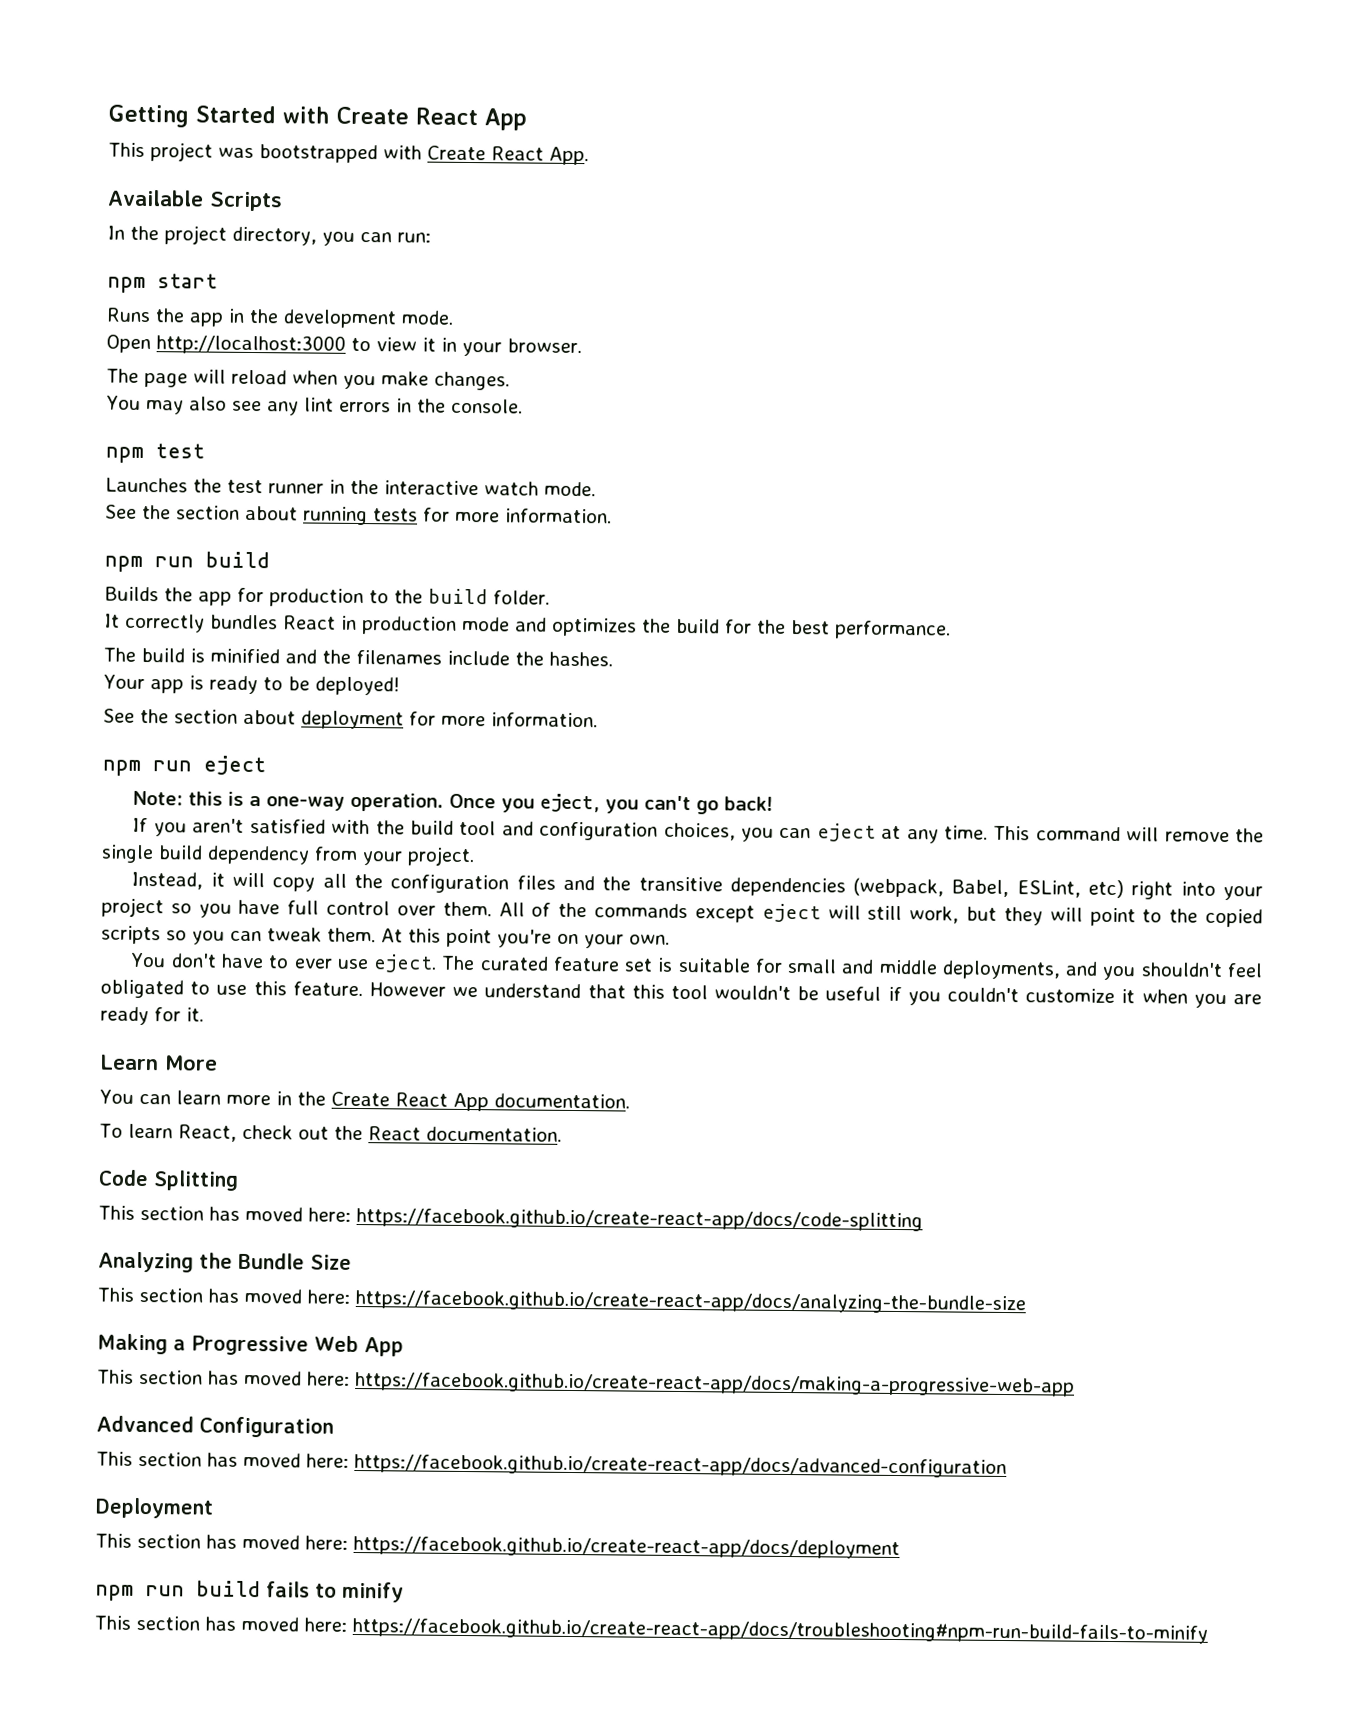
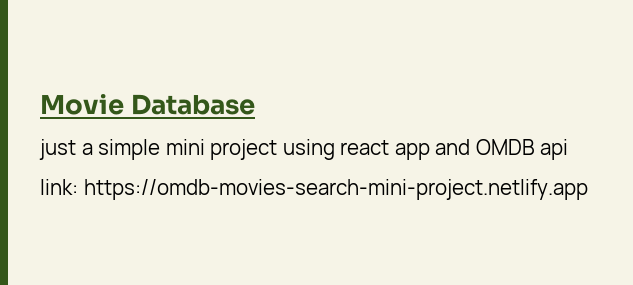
- Getting Started with Create React App
- This project was bootstrapped with Create React App.
- Available Scripts
- In the project directory, you can run:
- npm start
- Runs the app in the development mode.
- Open http://localhost:3000 to view it in your browser.
- The page will reload when you make changes.
- You may also see any lint errors in the console.
- npm test
- Launches the test runner in the interactive watch mode.
- See the section about running tests for more information.
- npm run build
- Builds the app for production to the build folder.
- It correctly bundles React in production mode and optimizes the build for the best performance.
- The build is minified and the filenames include the hashes.
- Your app is ready to be deployed!
- See the section about deployment for more information.
- npm run eject
- Note: this is a one-way operation. Once you eject, you can't go back!
- If you aren't satisfied with the build tool and configuration choices, you can eject at any time. This command will remove the single build dependency from your project.
- Instead, it will copy all the configuration files and the transitive dependencies (webpack, Babel, ESLint, etc) right into your project so you have full control over them. All of the commands except eject will still work, but they will point to the copied scripts so you can tweak them. At this point you're on your own.
- You don't have to ever use eject. The curated feature set is suitable for small and middle deployments, and you shouldn't feel obligated to use this feature. However we understand that this tool wouldn't be useful if you couldn't customize it when you are ready for it.
- Learn More
- You can learn more in the Create React App documentation.
- To learn React, check out the React documentation.
- Code Splitting
- This section has moved here: https://facebook.github.io/create-react-app/docs/code-splitting
- Analyzing the Bundle Size
- This section has moved here: https://facebook.github.io/create-react-app/docs/analyzing-the-bundle-size
- Making a Progressive Web App
- This section has moved here: https://facebook.github.io/create-react-app/docs/making-a-progressive-web-app
- Advanced Configuration
- This section has moved here: https://facebook.github.io/create-react-app/docs/advanced-configuration
- Deployment
- This section has moved here: https://facebook.github.io/create-react-app/docs/deployment
- npm run build fails to minify
- This section has moved here: https://facebook.github.io/create-react-app/docs/troubleshooting#npm-run-build-fails-to-minify
+ Movie Database
+ just a simple mini project using react app and OMDB api
+ link: https://omdb-movies-search-mini-project.netlify.app

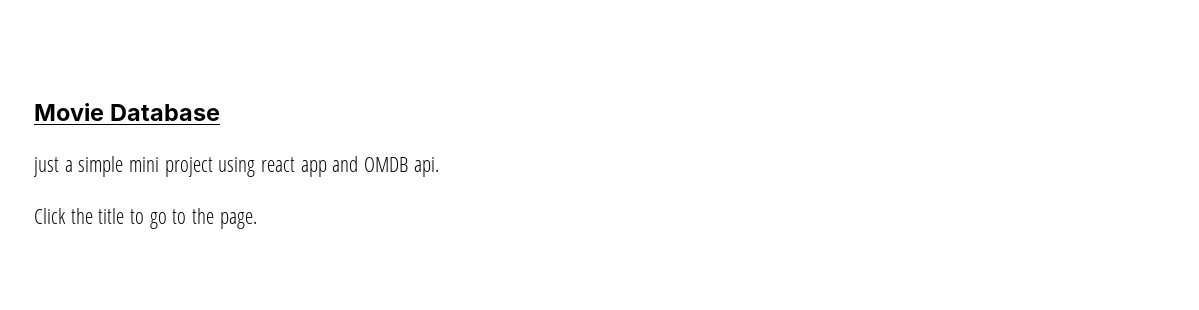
- just a simple mini project using react app and OMDB api
- link: https://omdb-movies-search-mini-project.netlify.app
+ just a simple mini project using react app and OMDB api.
+ Click the title to go to the page.

